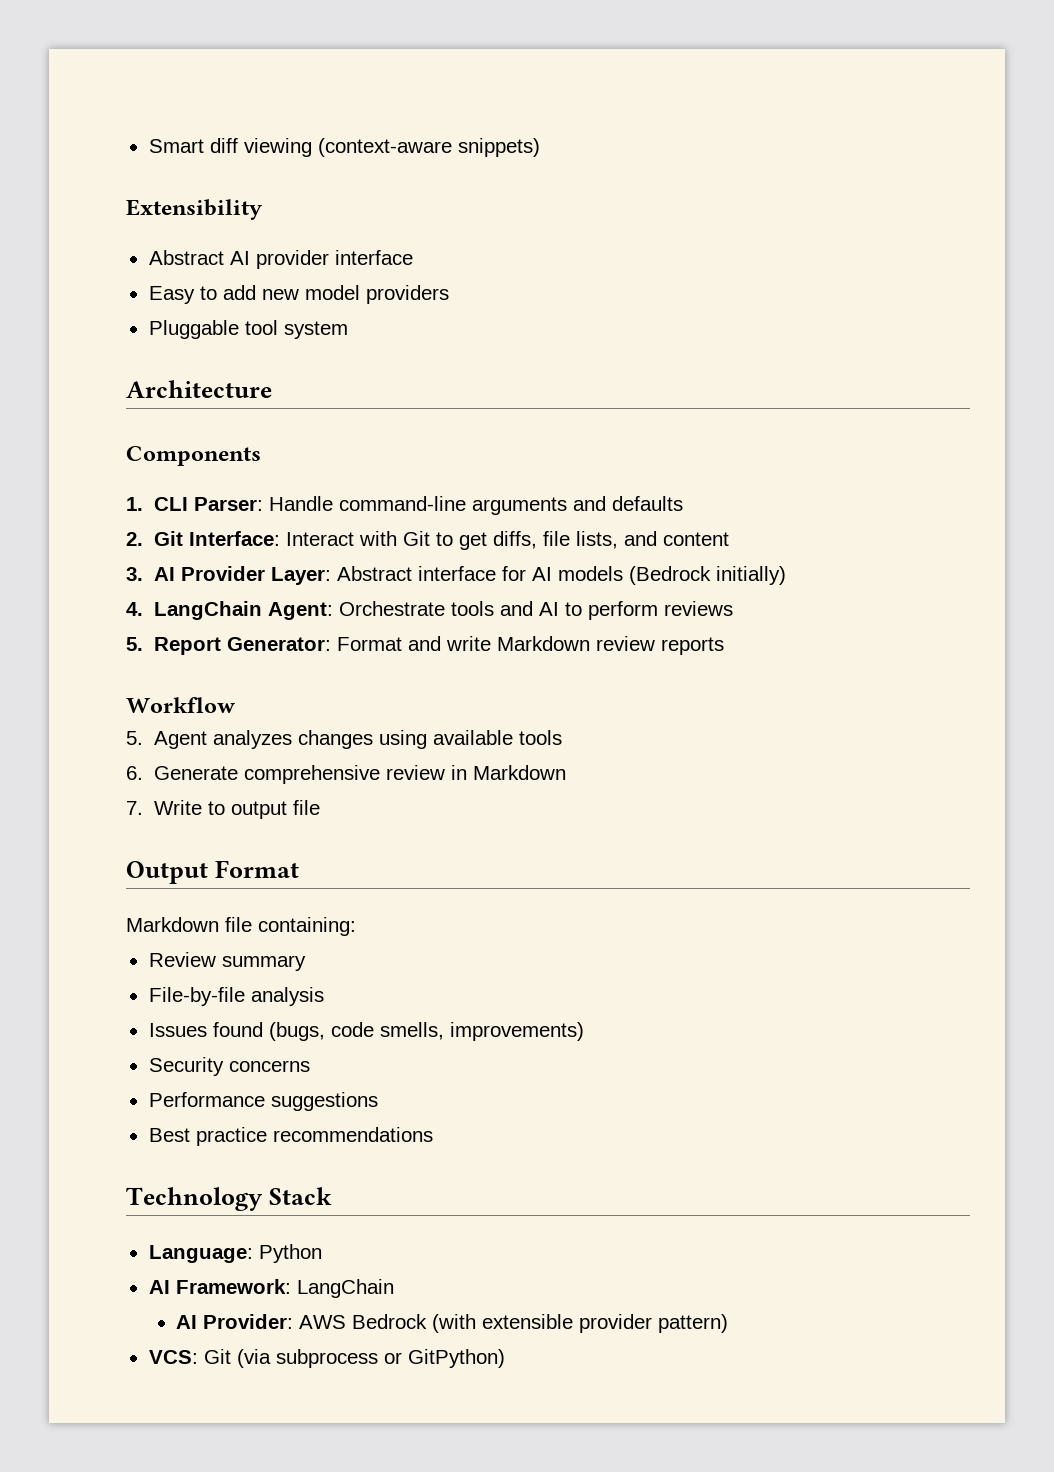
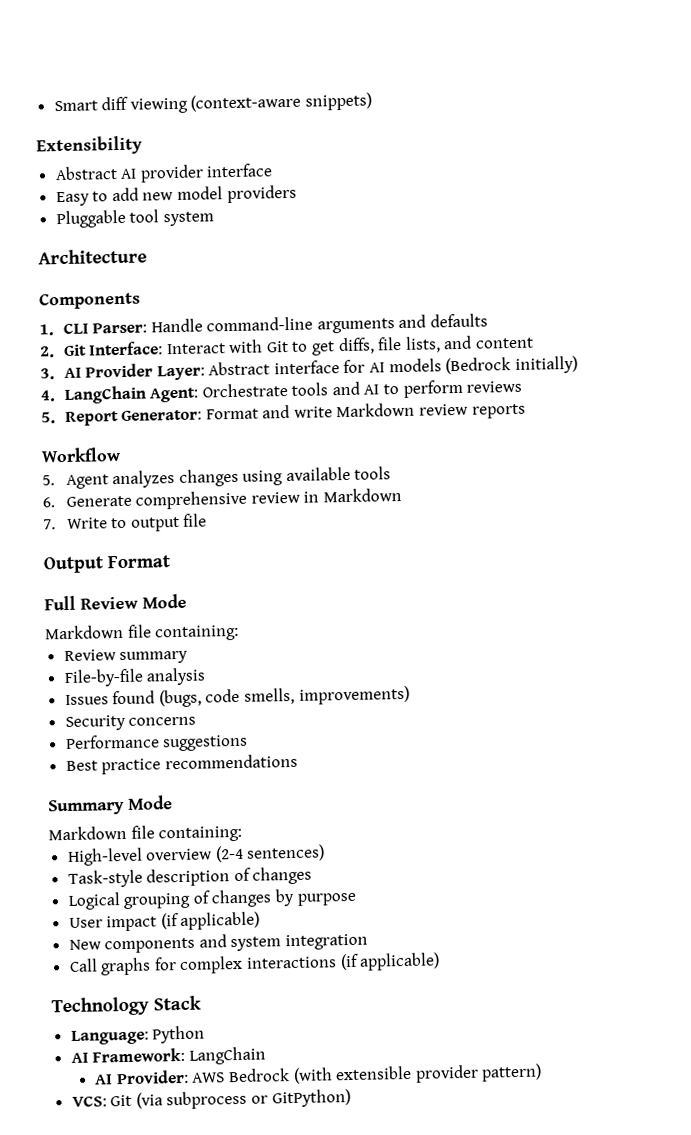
+ Full Review Mode
+ Summary Mode
+ Markdown file containing:
+ High-level overview (2-4 sentences)
+ Task-style description of changes
+ Logical grouping of changes by purpose
+ User impact (if applicable)
+ New components and system integration
+ Call graphs for complex interactions (if applicable)

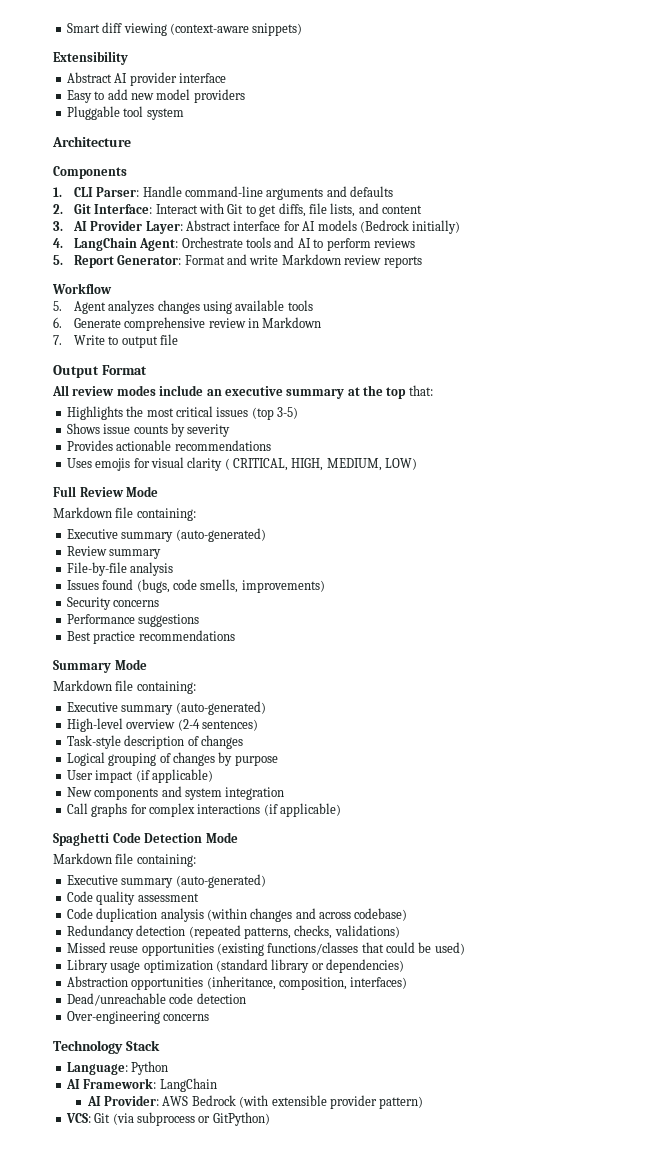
+ All review modes include an executive summary at the top that:
+ Highlights the most critical issues (top 3-5)
+ Shows issue counts by severity
+ Provides actionable recommendations
+ Uses emojis for visual clarity ( CRITICAL, HIGH, MEDIUM, LOW)
  Full Review Mode
  Markdown file containing:
+ Executive summary (auto-generated)
  Summary Mode
  Markdown file containing:
+ Executive summary (auto-generated)
+ Spaghetti Code Detection Mode
+ Markdown file containing:
+ Executive summary (auto-generated)
+ Code quality assessment
+ Code duplication analysis (within changes and across codebase)
+ Redundancy detection (repeated patterns, checks, validations)
+ Missed reuse opportunities (existing functions/classes that could be used)
+ Library usage optimization (standard library or dependencies)
+ Abstraction opportunities (inheritance, composition, interfaces)
+ Dead/unreachable code detection
+ Over-engineering concerns

